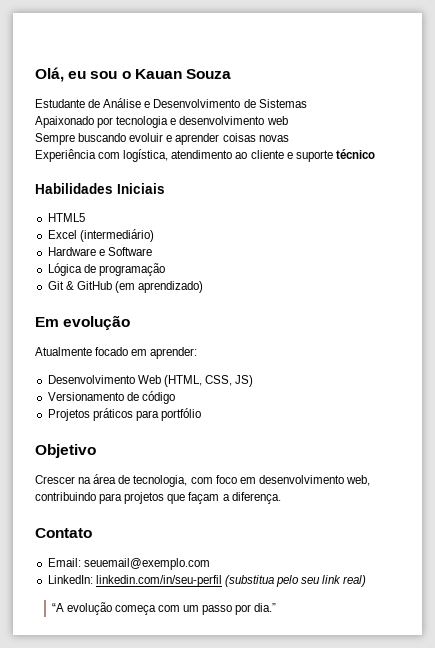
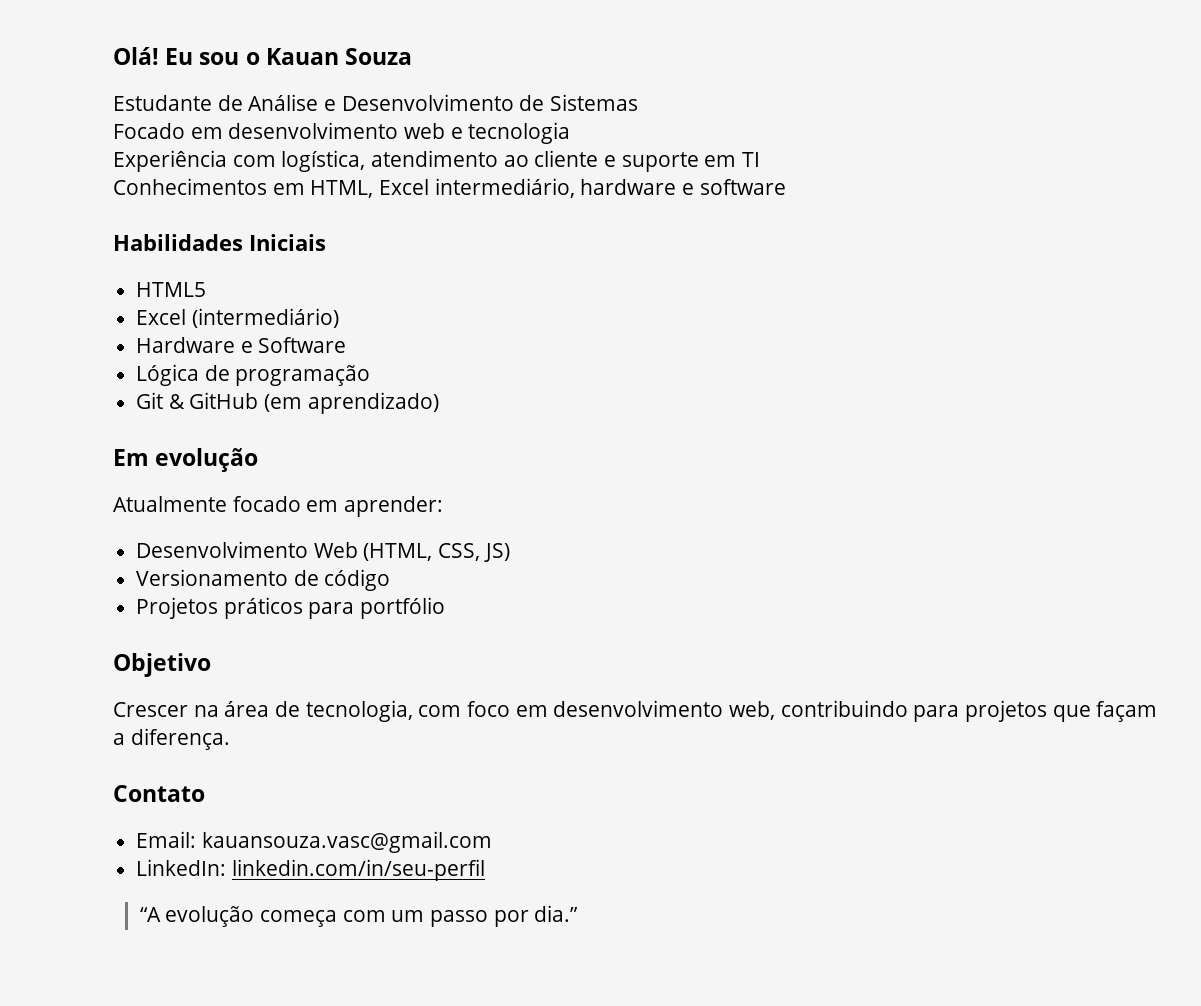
- Olá, eu sou o Kauan Souza
+ Olá! Eu sou o Kauan Souza
- Apaixonado por tecnologia e desenvolvimento web
- Sempre buscando evoluir e aprender coisas novas
+ Focado em desenvolvimento web e tecnologia
- Experiência com logística, atendimento ao cliente e suporte técnico
+ Experiência com logística, atendimento ao cliente e suporte em TI
+ Conhecimentos em HTML, Excel intermediário, hardware e software
- Email: seuemail@exemplo.com
+ Email: kauansouza.vasc@gmail.com
- LinkedIn: linkedin.com/in/seu-perfil (substitua pelo seu link real)
+ LinkedIn: linkedin.com/in/seu-perfil

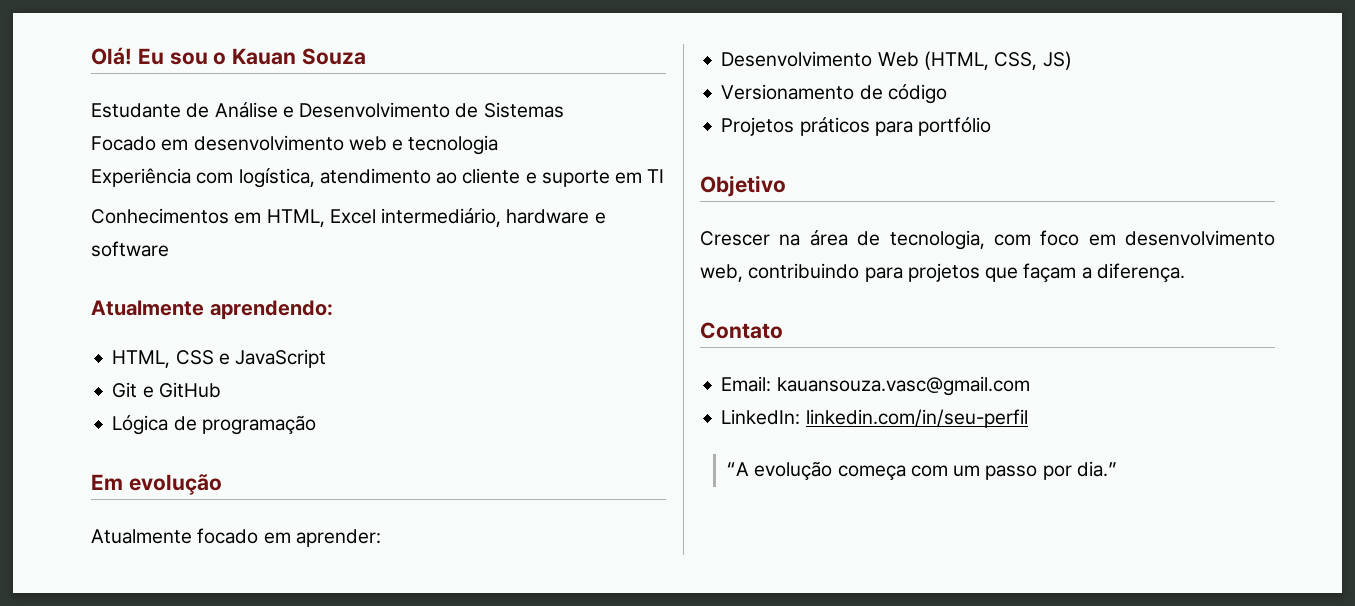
- Habilidades Iniciais
- HTML5
- Excel (intermediário)
- Hardware e Software
+ Atualmente aprendendo:
+ HTML, CSS e JavaScript
+ Git e GitHub
  Lógica de programação
- Git & GitHub (em aprendizado)

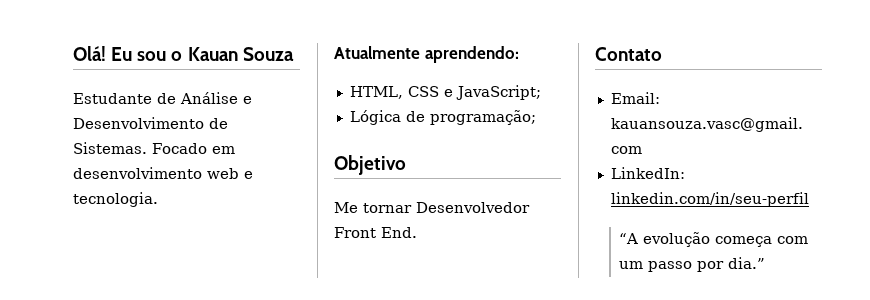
- Estudante de Análise e Desenvolvimento de Sistemas
- Focado em desenvolvimento web e tecnologia
- Experiência com logística, atendimento ao cliente e suporte em TI
- Conhecimentos em HTML, Excel intermediário, hardware e software
+ Estudante de Análise e Desenvolvimento de Sistemas. Focado em desenvolvimento web e tecnologia.
- HTML, CSS e JavaScript
- Git e GitHub
- Lógica de programação
- Em evolução
- Atualmente focado em aprender:
- Desenvolvimento Web (HTML, CSS, JS)
- Versionamento de código
- Projetos práticos para portfólio
+ HTML, CSS e JavaScript;
+ Lógica de programação;
  Objetivo
- Crescer na área de tecnologia, com foco em desenvolvimento web, contribuindo para projetos que façam a diferença.
+ Me tornar Desenvolvedor Front End.

